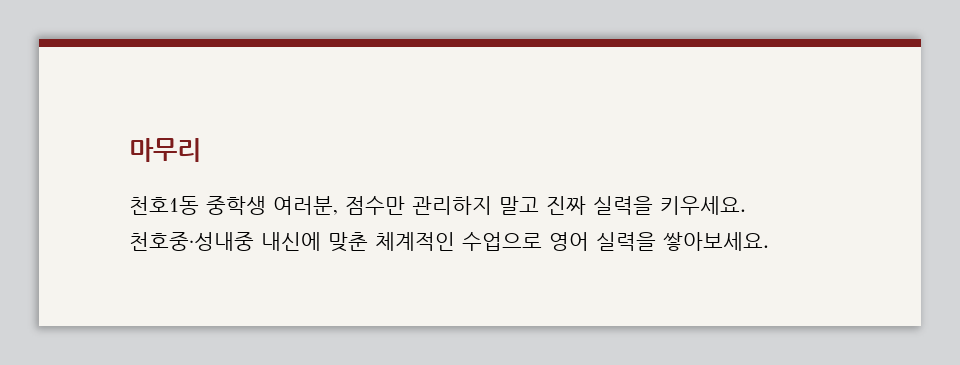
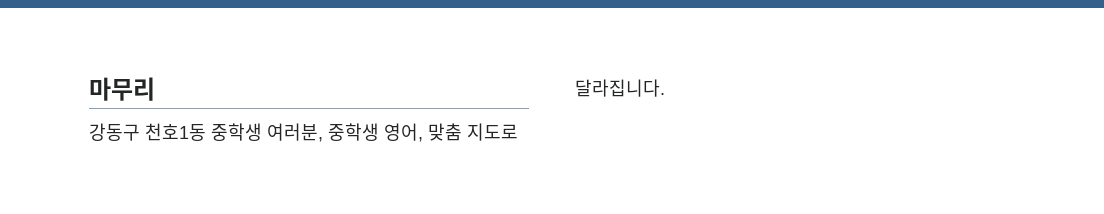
- 천호1동 중학생 여러분, 점수만 관리하지 말고 진짜 실력을 키우세요. 천호중·성내중 내신에 맞춘 체계적인 수업으로 영어 실력을 쌓아보세요.
+ 강동구 천호1동 중학생 여러분, 중학생 영어, 맞춤 지도로 달라집니다.

